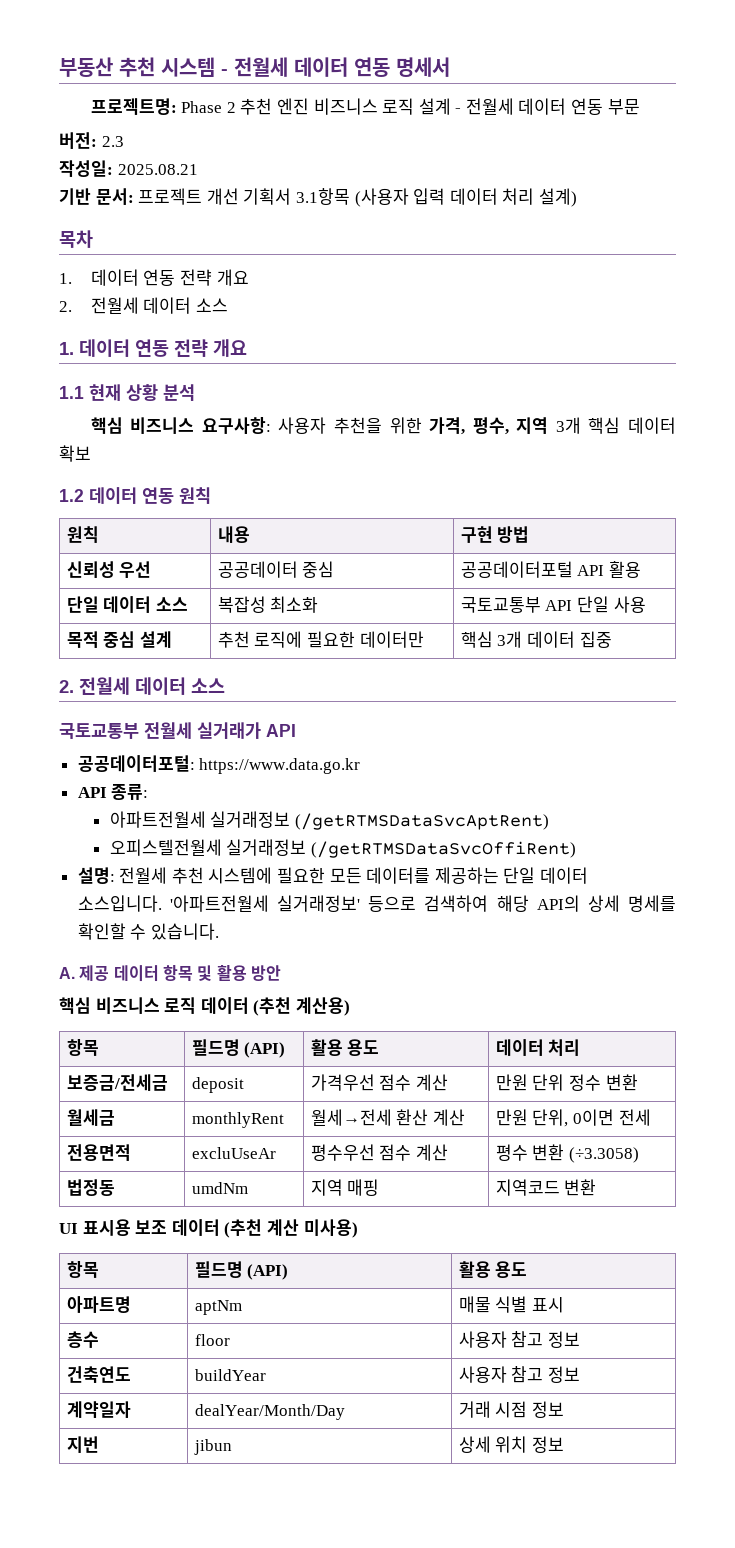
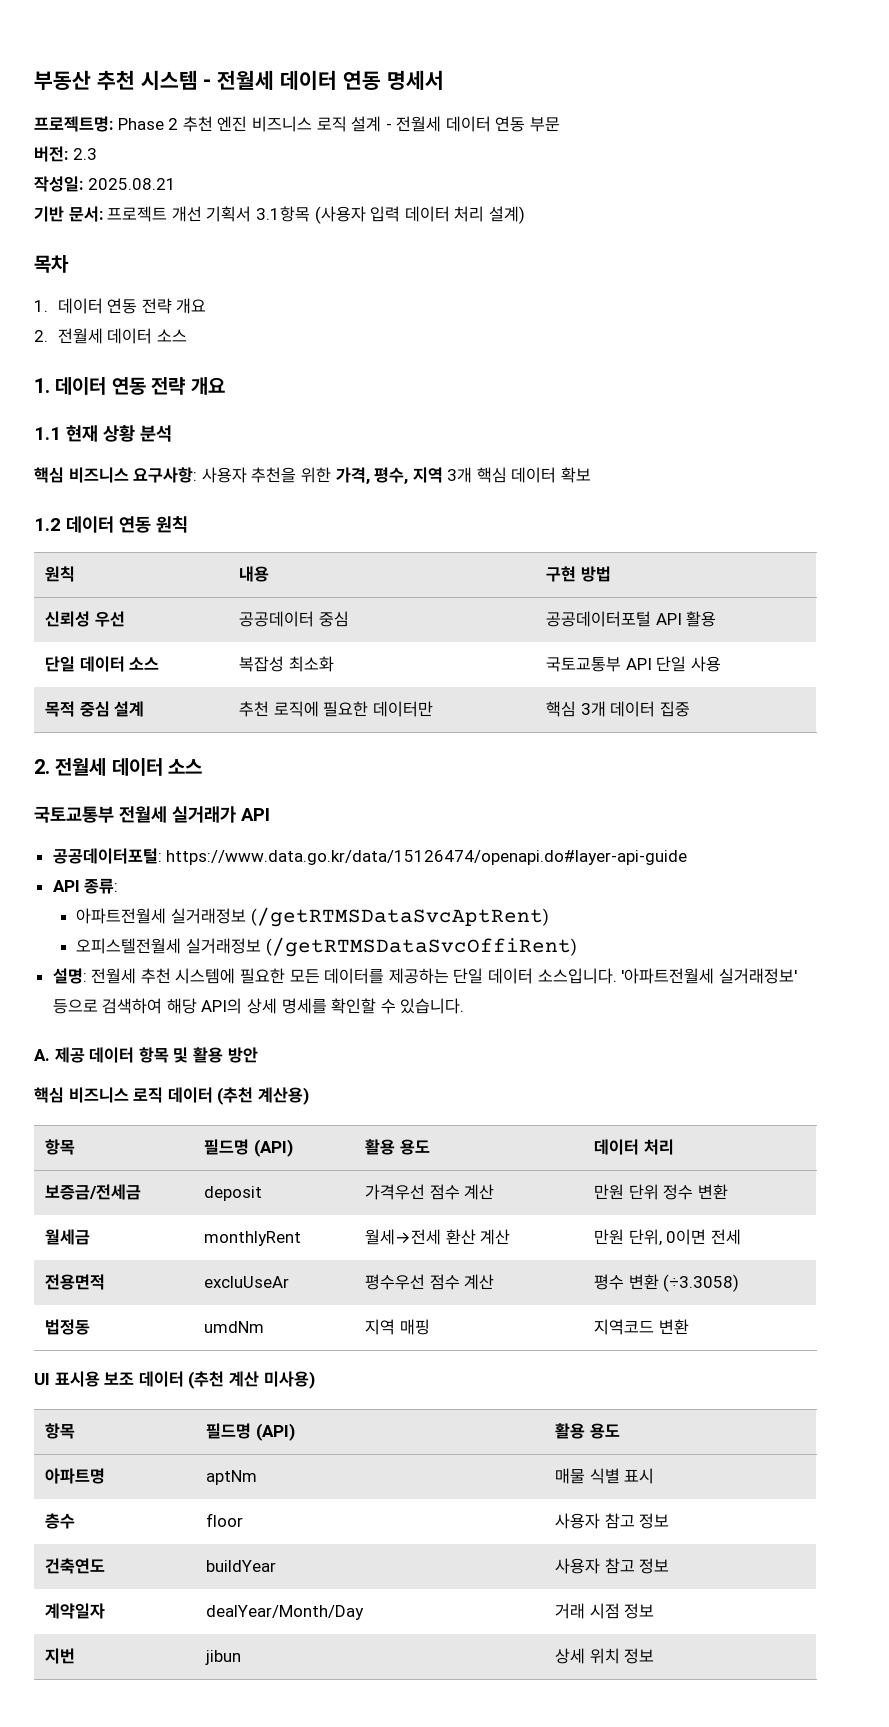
- 공공데이터포털: https://www.data.go.kr
+ 공공데이터포털: https://www.data.go.kr/data/15126474/openapi.do#layer-api-guide

